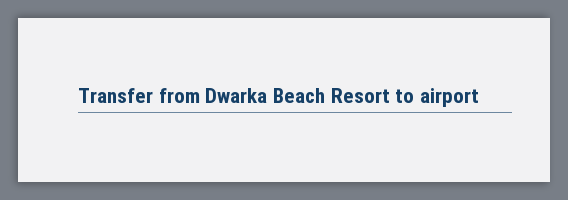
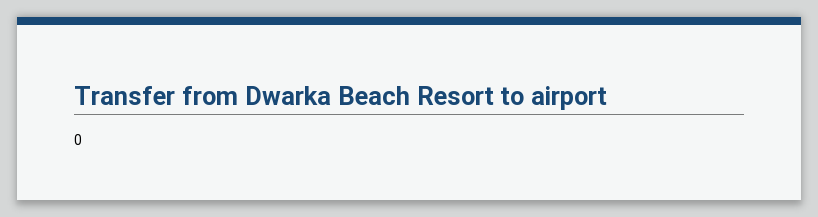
+ 0

